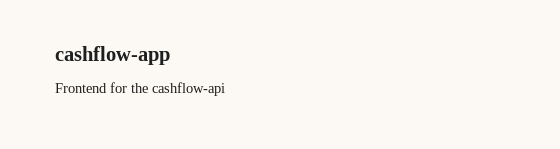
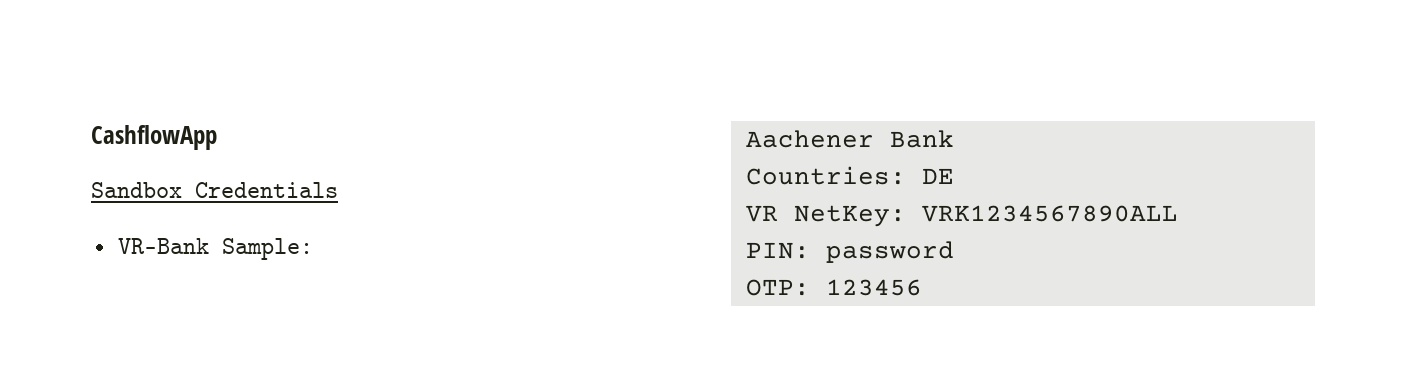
- cashflow-app
- Frontend for the cashflow-api
+ CashflowApp
+ Sandbox Credentials
+ VR-Bank Sample:
+ Aachener Bank
+ Countries: DE
+ VR NetKey: VRK1234567890ALL
+ PIN: password
+ OTP: 123456

